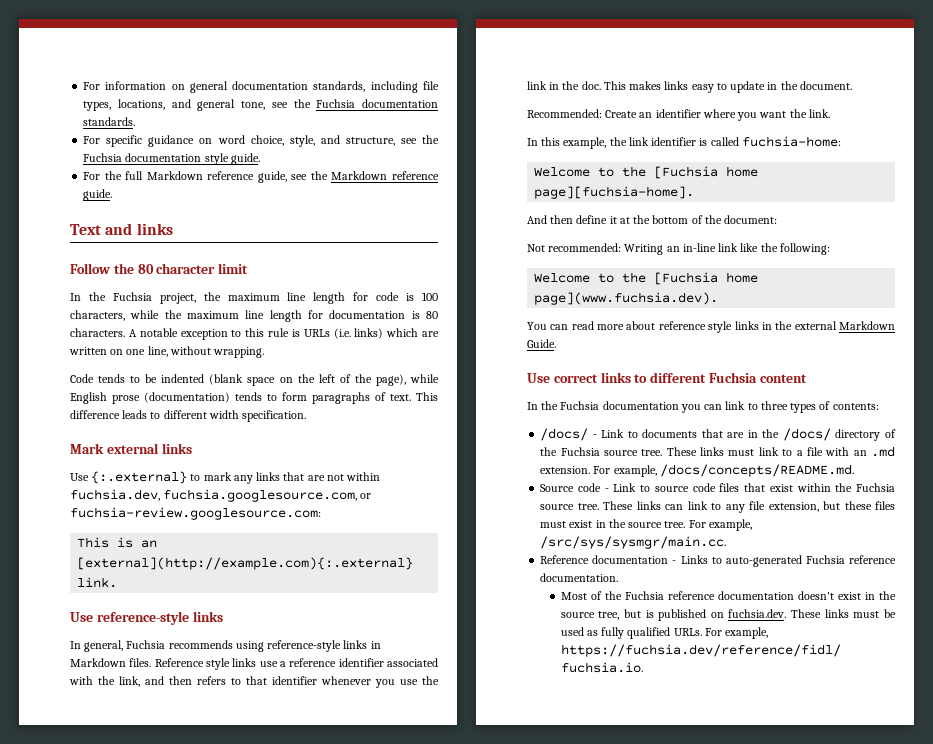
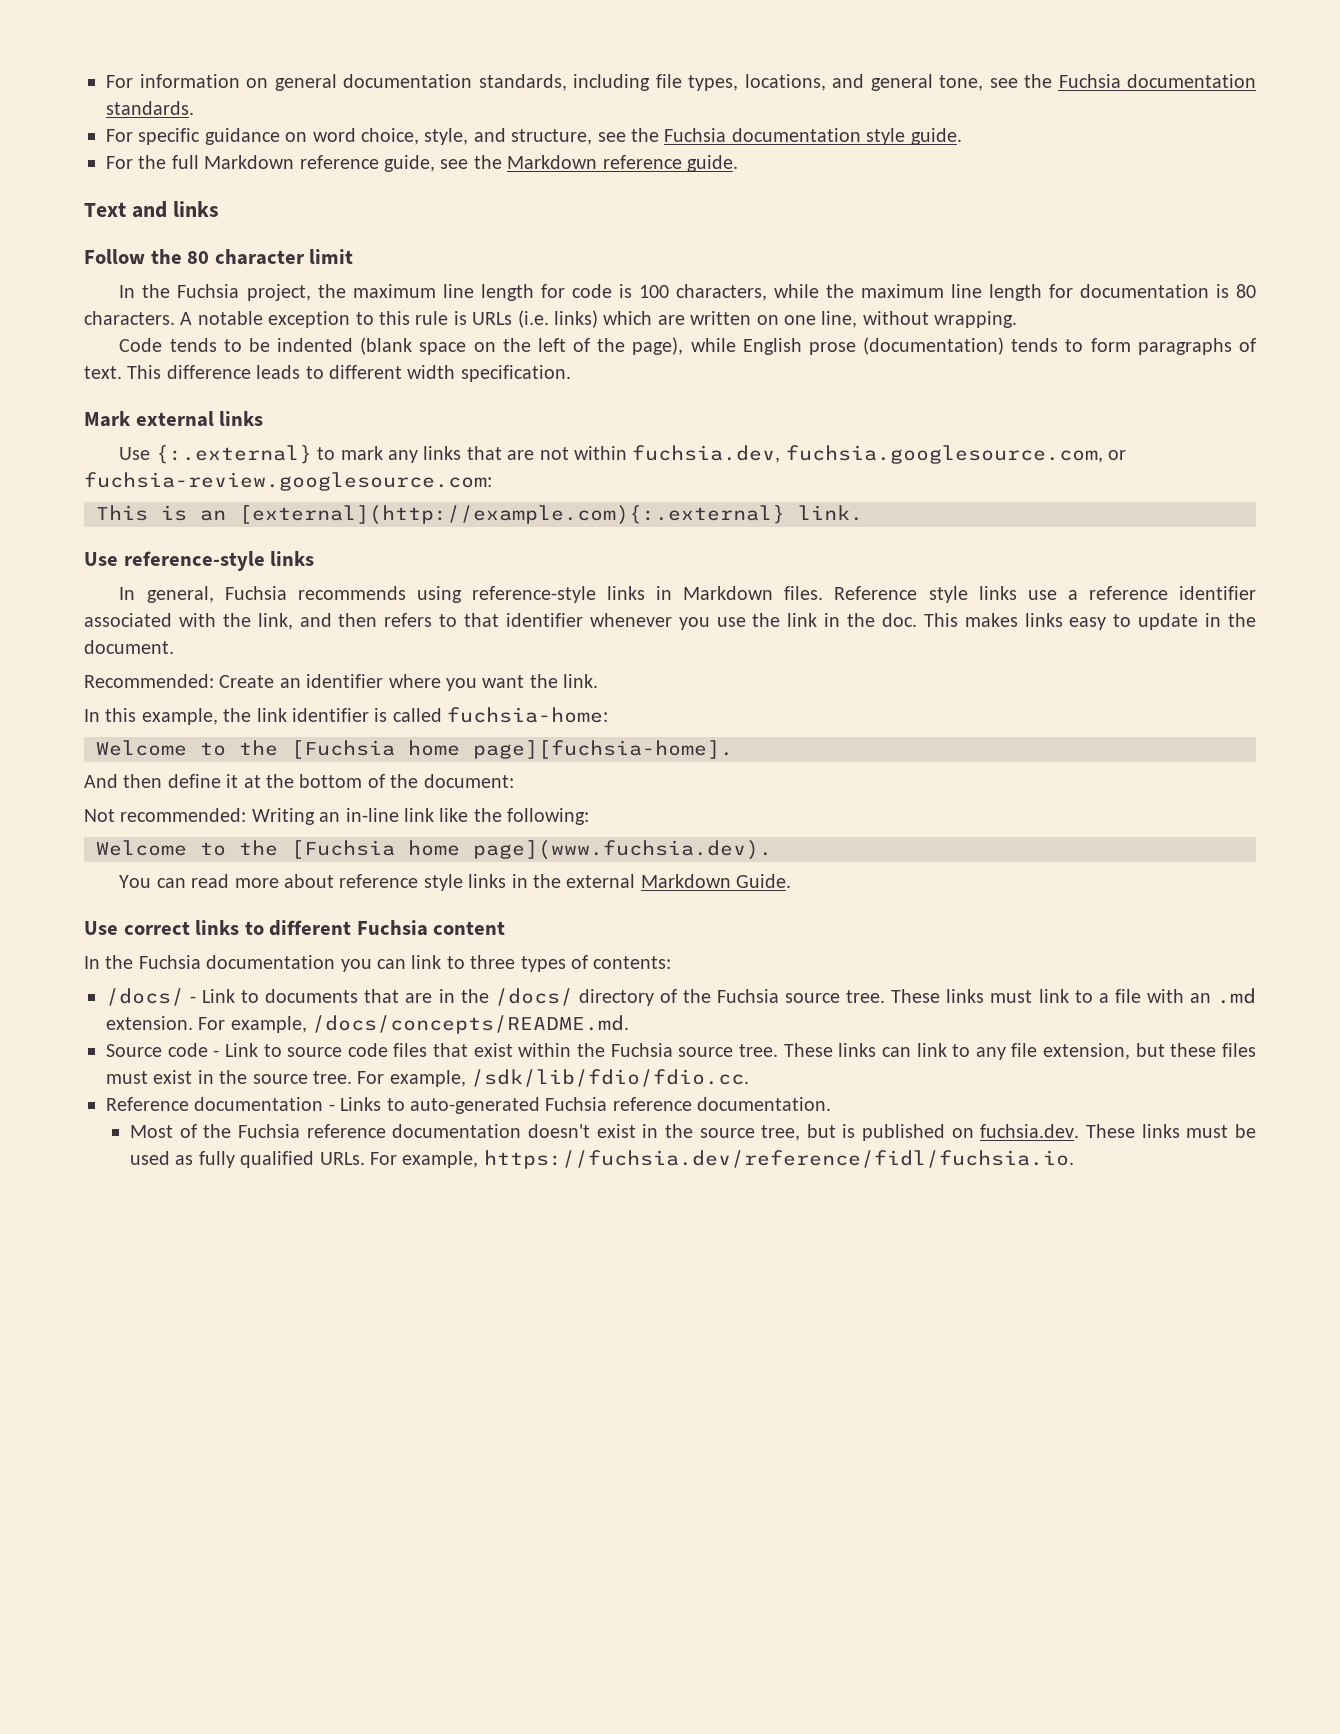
- For example, /src/sys/sysmgr/main.cc.
+ For example, /sdk/lib/fdio/fdio.cc.

